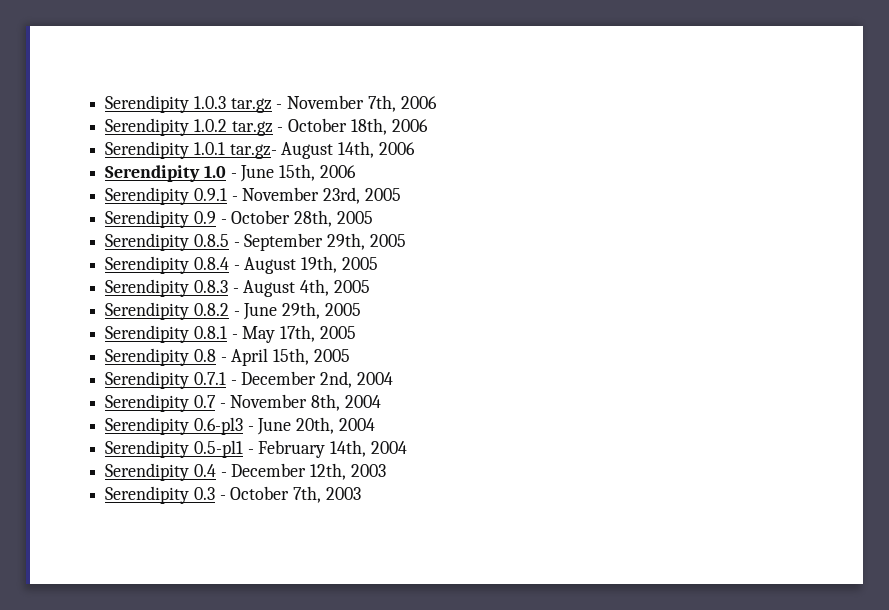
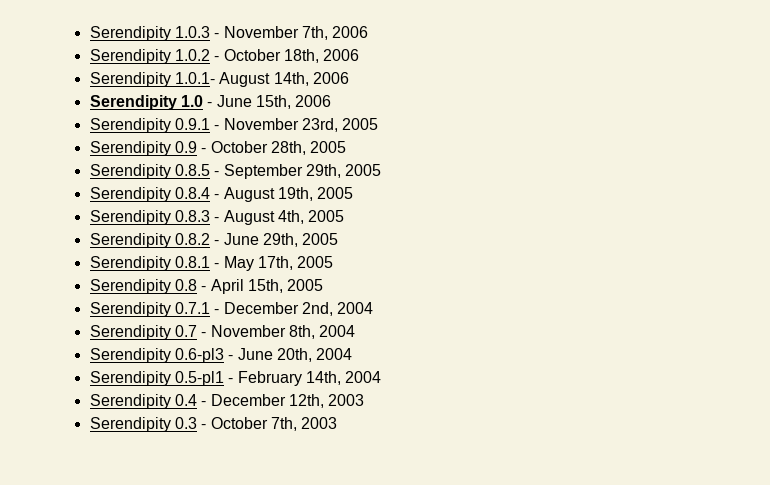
- Serendipity 1.0.3 tar.gz - November 7th, 2006
+ Serendipity 1.0.3 - November 7th, 2006
- Serendipity 1.0.2 tar.gz - October 18th, 2006
+ Serendipity 1.0.2 - October 18th, 2006
- Serendipity 1.0.1 tar.gz- August 14th, 2006
+ Serendipity 1.0.1- August 14th, 2006

